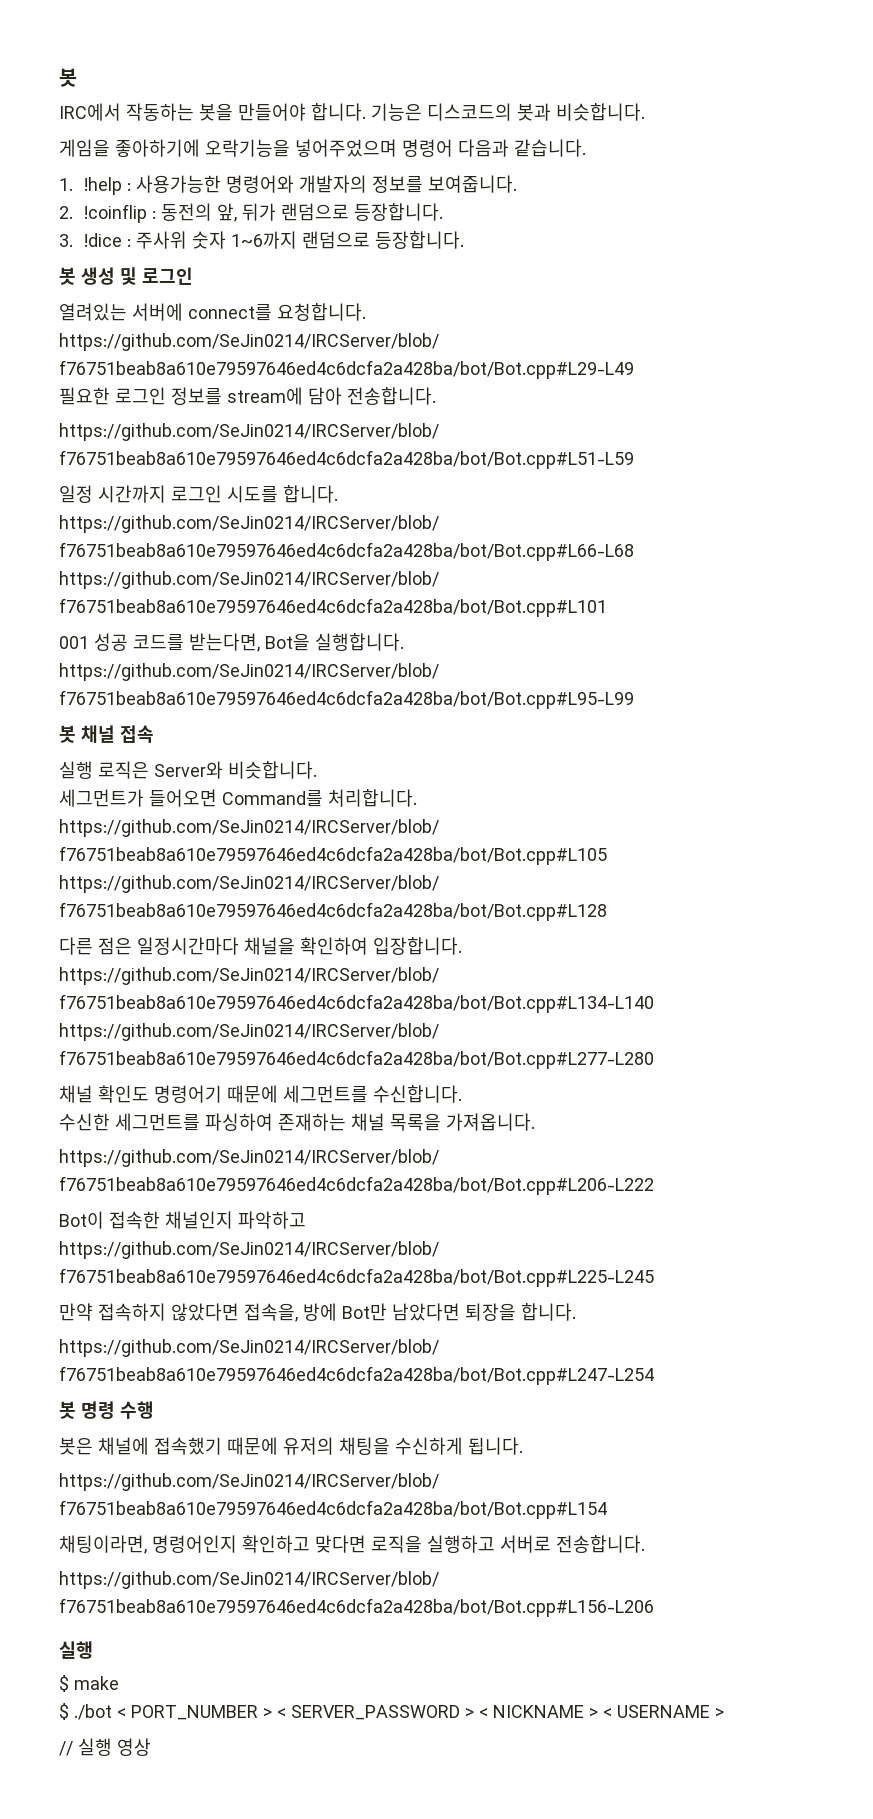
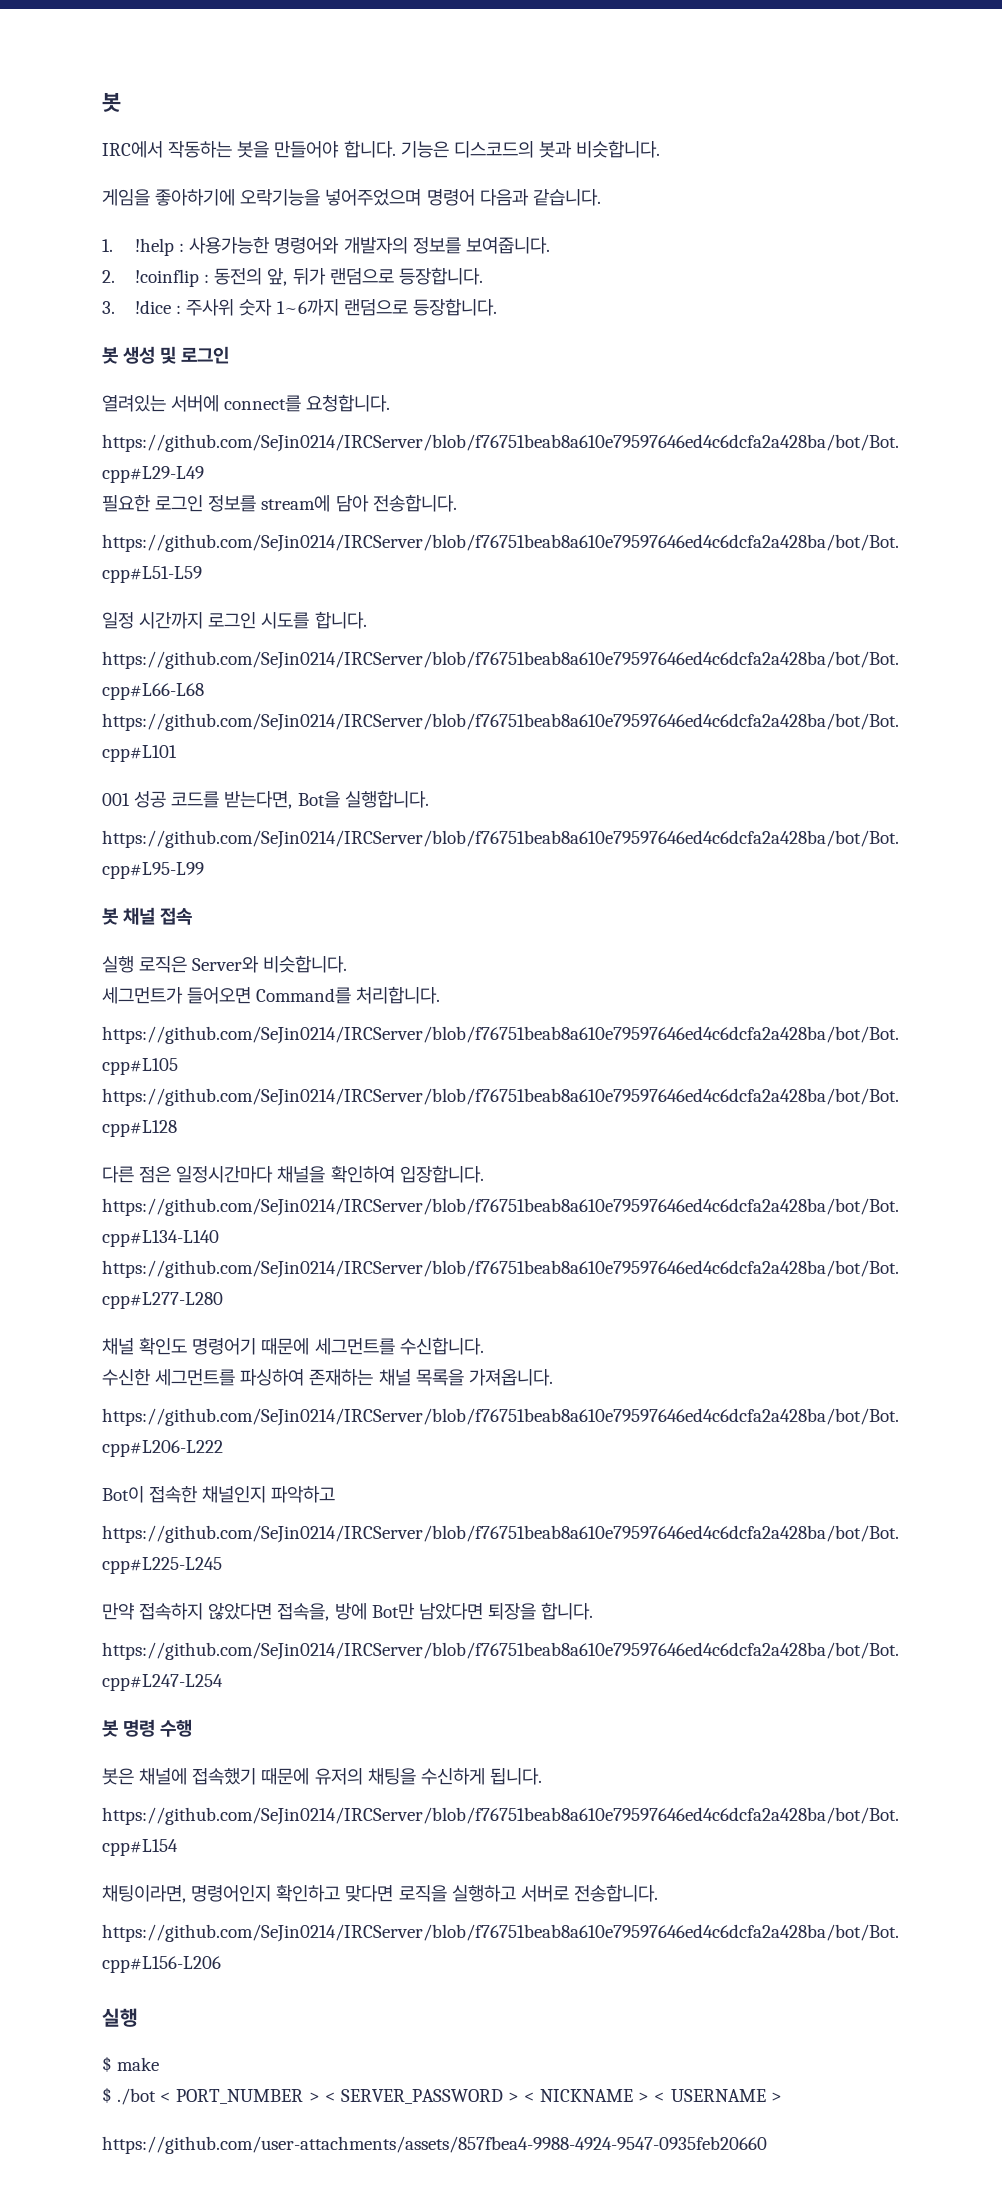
- // 실행 영상
+ https://github.com/user-attachments/assets/857fbea4-9988-4924-9547-0935feb20660

